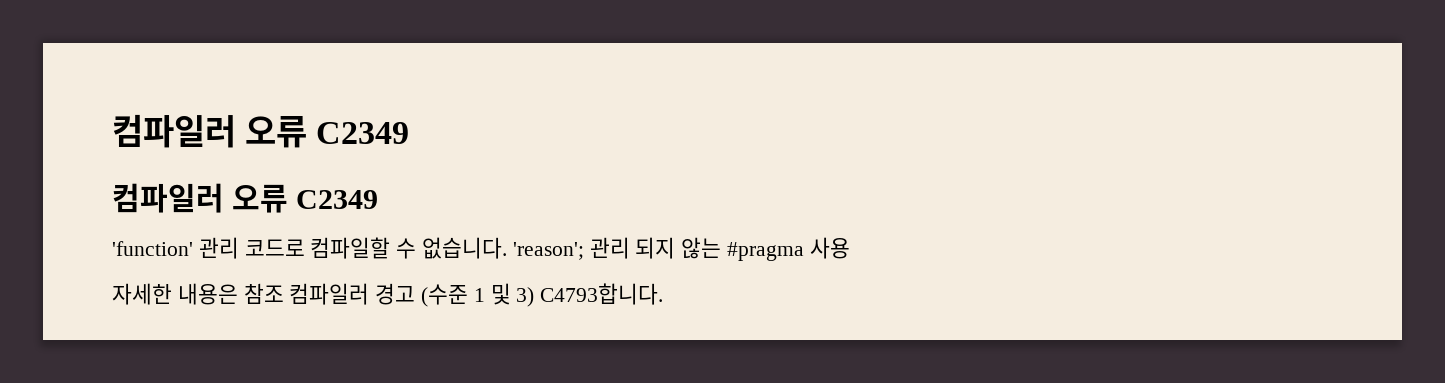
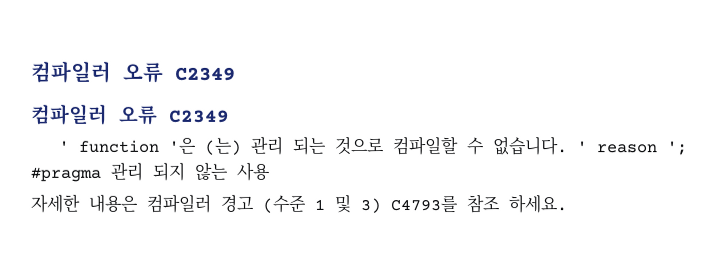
- 'function' 관리 코드로 컴파일할 수 없습니다. 'reason'; 관리 되지 않는 #pragma 사용
+ ' function '은 (는) 관리 되는 것으로 컴파일할 수 없습니다. ' reason '; #pragma 관리 되지 않는 사용
- 자세한 내용은 참조 컴파일러 경고 (수준 1 및 3) C4793합니다.
+ 자세한 내용은 컴파일러 경고 (수준 1 및 3) C4793를 참조 하세요.

